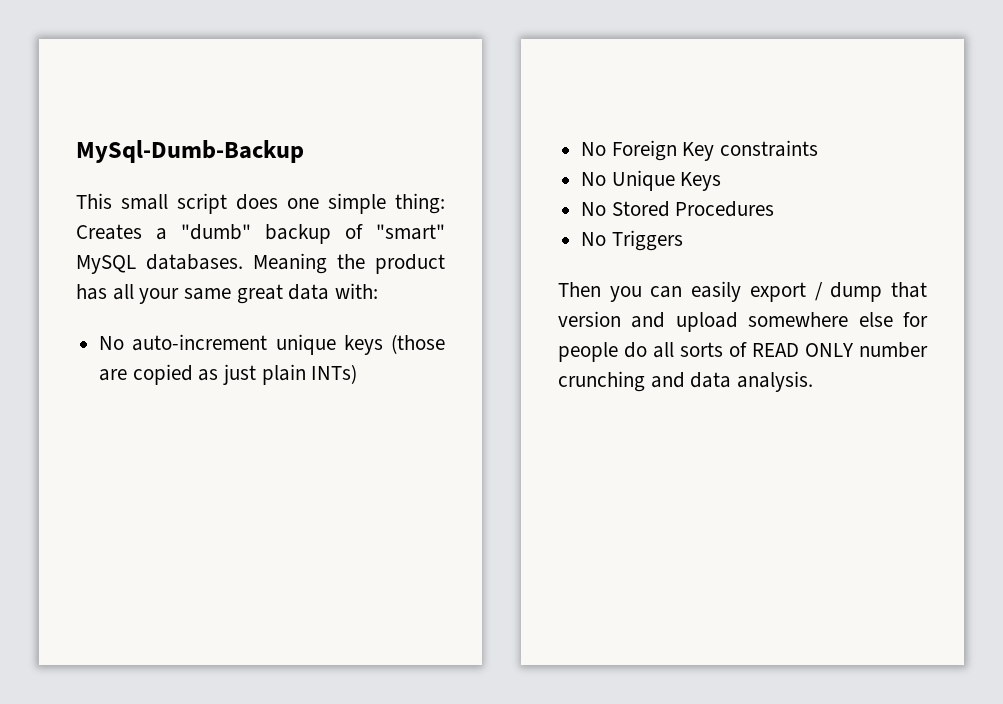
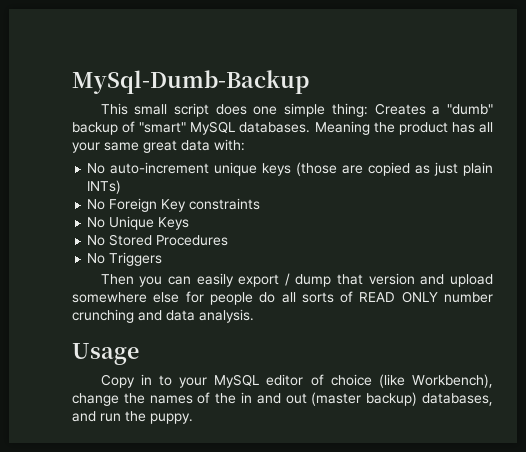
+ Usage
+ Copy in to your MySQL editor of choice (like Workbench), change the names of the in and out (master backup) databases, and run the puppy.

